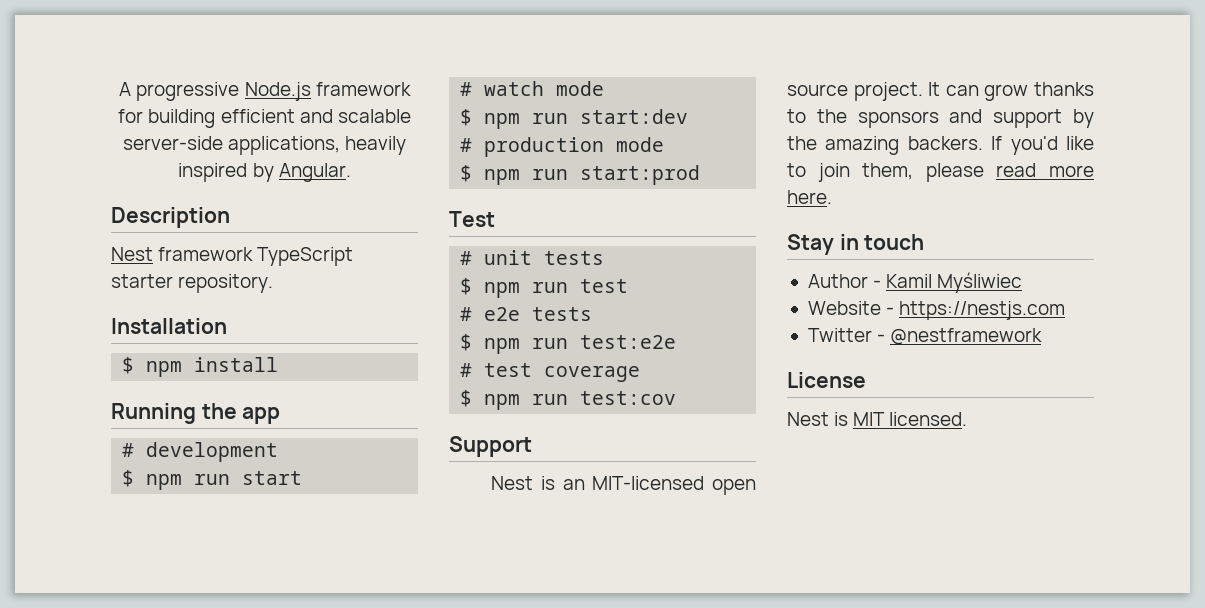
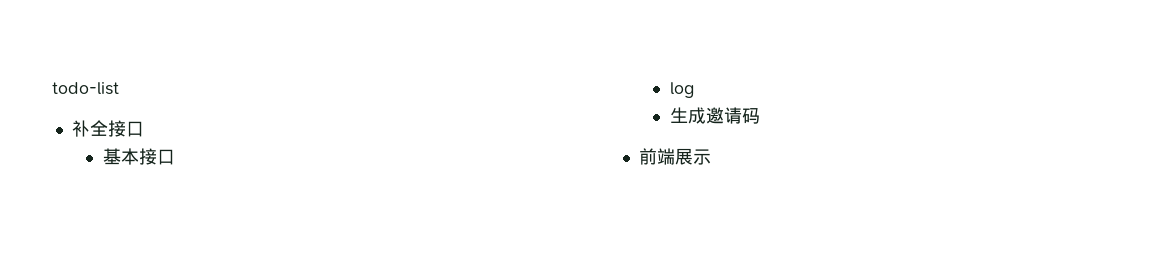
- A progressive Node.js framework for building efficient and scalable server-side applications, heavily inspired by Angular.
- Description
- Nest framework TypeScript starter repository.
- Installation
- $ npm install
- Running the app
- # development
- $ npm run start
- # watch mode
- $ npm run start:dev
- # production mode
- $ npm run start:prod
- Test
- # unit tests
- $ npm run test
- # e2e tests
- $ npm run test:e2e
- # test coverage
- $ npm run test:cov
- Support
- Nest is an MIT-licensed open source project. It can grow thanks to the sponsors and support by the amazing backers. If you'd like to join them, please read more here.
- Stay in touch
- Author - Kamil Myśliwiec
- Website - https://nestjs.com
- Twitter - @nestframework
- License
- Nest is MIT licensed.
+ todo-list
+ 补全接口
+ 基本接口
+ log
+ 生成邀请码
+ 前端展示

